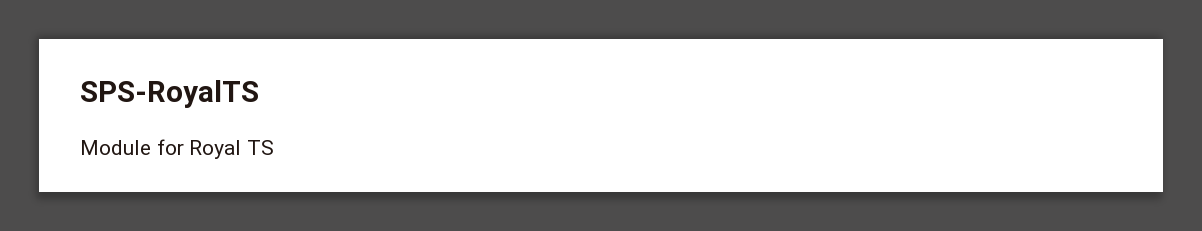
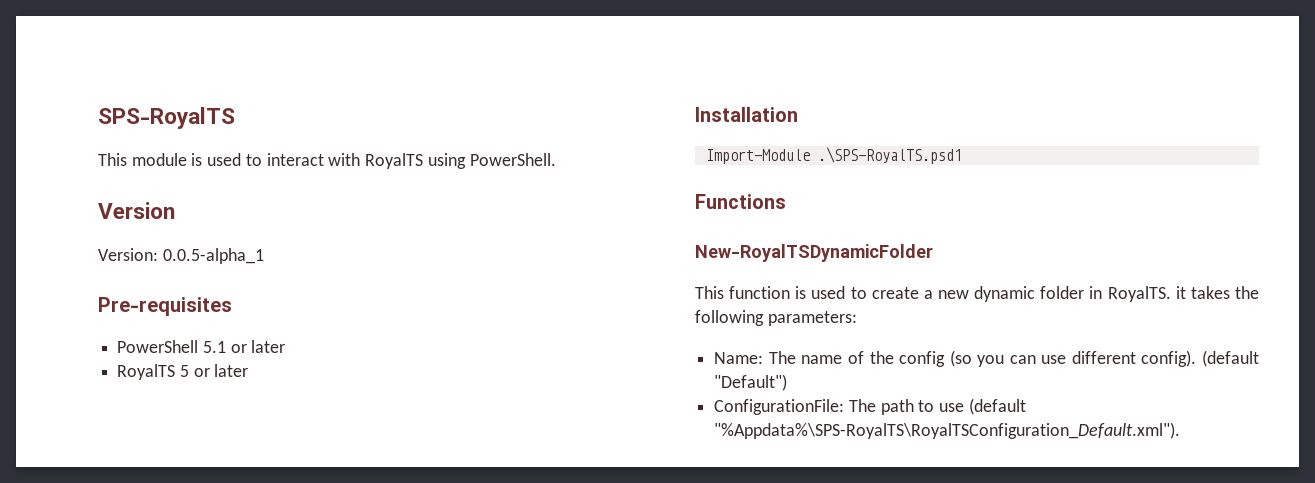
- Module for Royal TS
+ This module is used to interact with RoyalTS using PowerShell.
+ Version
+ Version: 0.0.5-alpha_1
+ Pre-requisites
+ PowerShell 5.1 or later
+ RoyalTS 5 or later
+ Installation
+ Import-Module .\SPS-RoyalTS.psd1
+ Functions
+ New-RoyalTSDynamicFolder
+ This function is used to create a new dynamic folder in RoyalTS. it takes the following parameters:
+ Name: The name of the config (so you can use different config). (default "Default")
+ ConfigurationFile: The path to use (default "%Appdata%\SPS-RoyalTS\RoyalTSConfiguration_Default.xml").

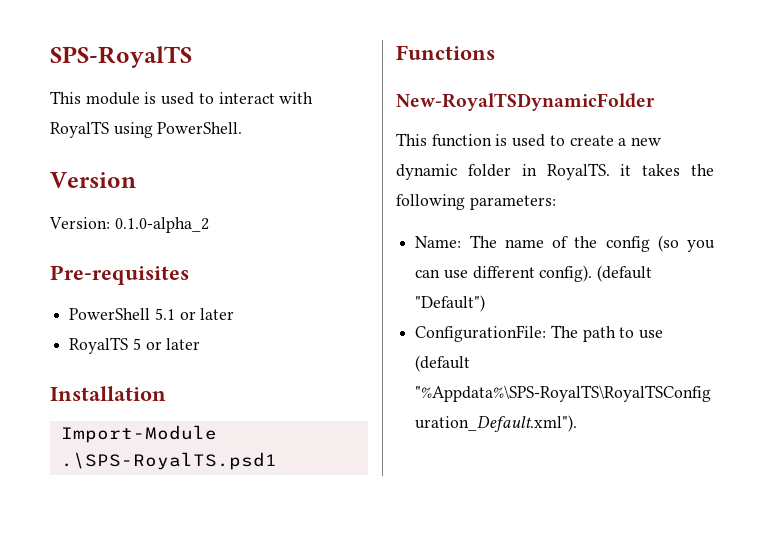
- Version: 0.0.5-alpha_1
+ Version: 0.1.0-alpha_2

